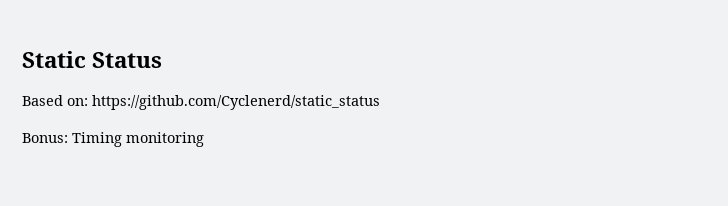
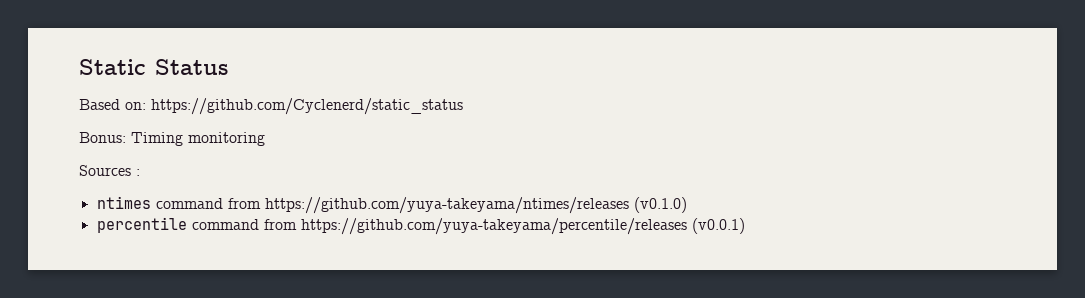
+ Sources :
+ ntimes command from https://github.com/yuya-takeyama/ntimes/releases (v0.1.0)
+ percentile command from https://github.com/yuya-takeyama/percentile/releases (v0.0.1)

